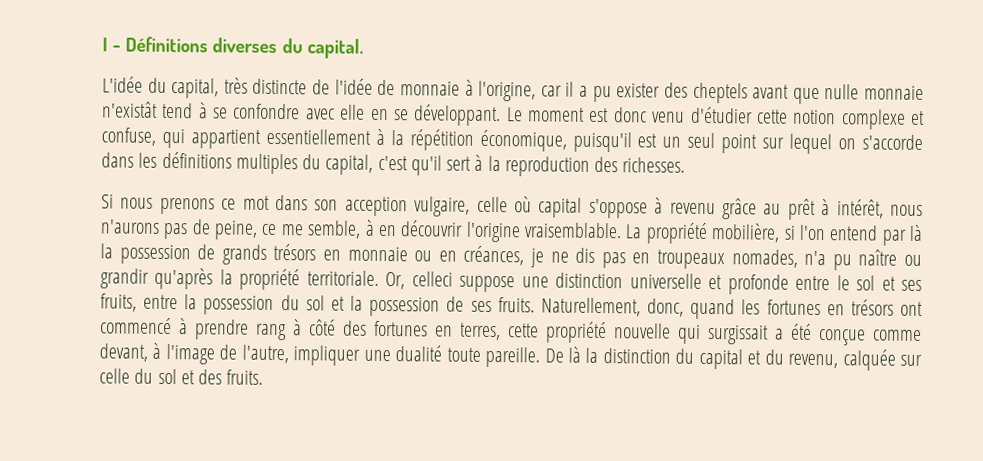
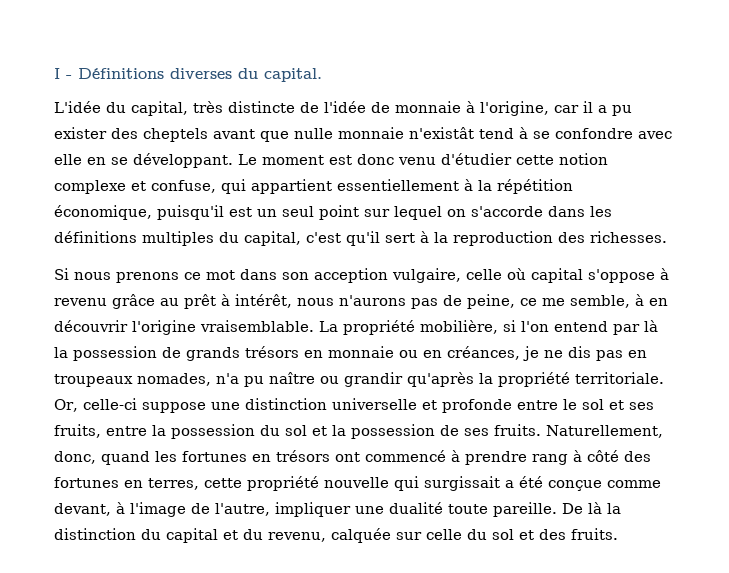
- Or, celleci suppose une distinction universelle et profonde entre le sol et ses fruits, entre la possession du sol et la possession de ses fruits.
+ Or, celle-ci suppose une distinction universelle et profonde entre le sol et ses fruits, entre la possession du sol et la possession de ses fruits.

